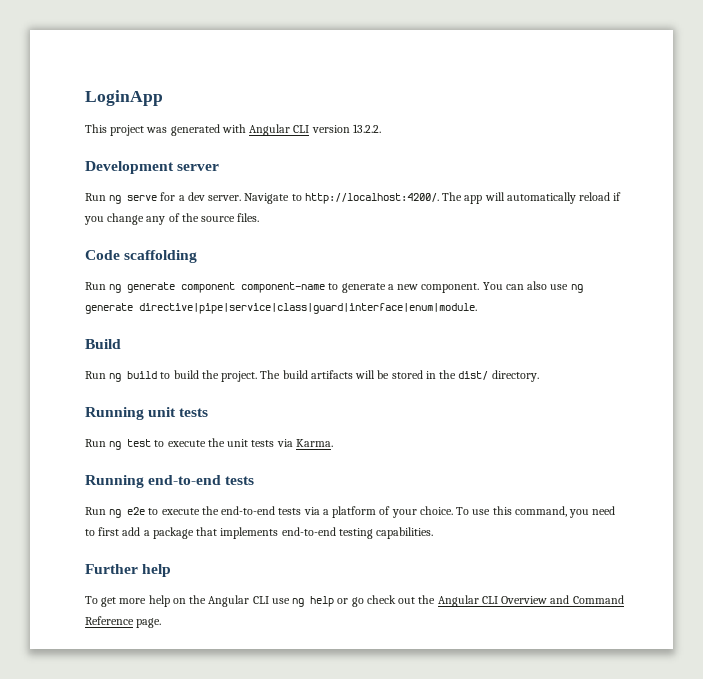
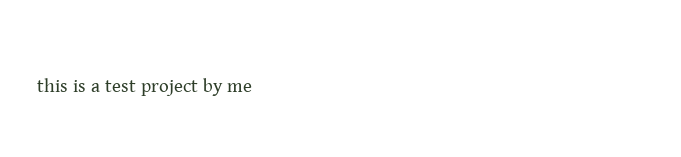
- LoginApp
- This project was generated with Angular CLI version 13.2.2.
- Development server
- Run ng serve for a dev server. Navigate to http://localhost:4200/. The app will automatically reload if you change any of the source files.
- Code scaffolding
- Run ng generate component component-name to generate a new component. You can also use ng generate directive|pipe|service|class|guard|interface|enum|module.
- Build
- Run ng build to build the project. The build artifacts will be stored in the dist/ directory.
- Running unit tests
- Run ng test to execute the unit tests via Karma.
- Running end-to-end tests
- Run ng e2e to execute the end-to-end tests via a platform of your choice. To use this command, you need to first add a package that implements end-to-end testing capabilities.
- Further help
- To get more help on the Angular CLI use ng help or go check out the Angular CLI Overview and Command Reference page.
+ this is a test project by me

